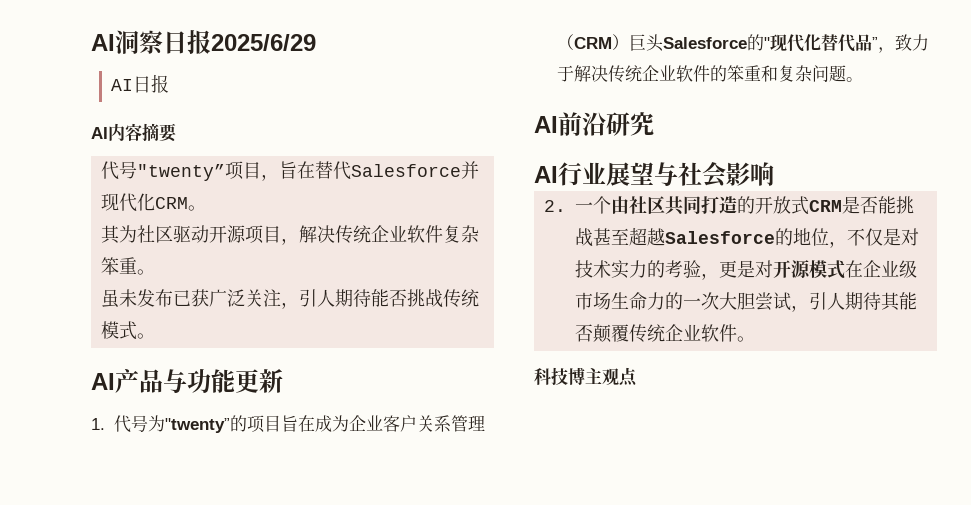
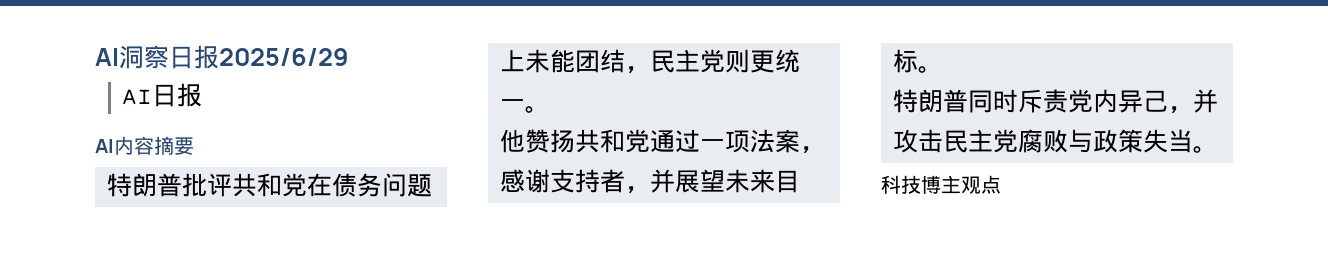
- 代号"twenty”项目，旨在替代Salesforce并现代化CRM。
- 其为社区驱动开源项目，解决传统企业软件复杂笨重。
- 虽未发布已获广泛关注，引人期待能否挑战传统模式。
- AI产品与功能更新
- 1.代号为"twenty”的项目旨在成为企业客户关系管理（CRM）巨头Salesforce的"现代化替代品”，致力于解决传统企业软件的笨重和复杂问题。
- AI前沿研究
- AI行业展望与社会影响
- 2.一个由社区共同打造的开放式CRM是否能挑战甚至超越Salesforce的地位，不仅是对技术实力的考验，更是对开源模式在企业级市场生命力的一次大胆尝试，引人期待其能否颠覆传统企业软件。
+ 特朗普批评共和党在债务问题上未能团结，民主党则更统一。
+ 他赞扬共和党通过一项法案，感谢支持者，并展望未来目标。
+ 特朗普同时斥责党内异己，并攻击民主党腐败与政策失当。

